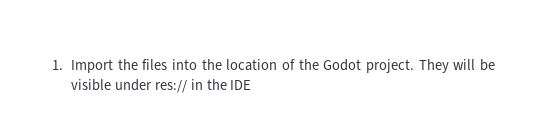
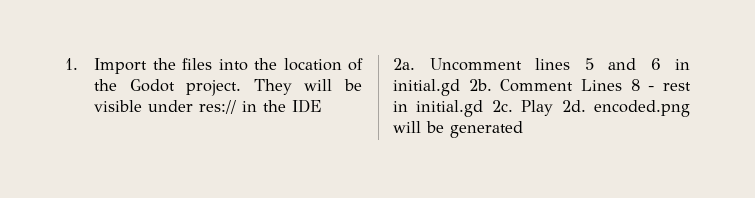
+ 2a. Uncomment lines 5 and 6 in initial.gd 2b. Comment Lines 8 - rest in initial.gd 2c. Play 2d. encoded.png will be generated

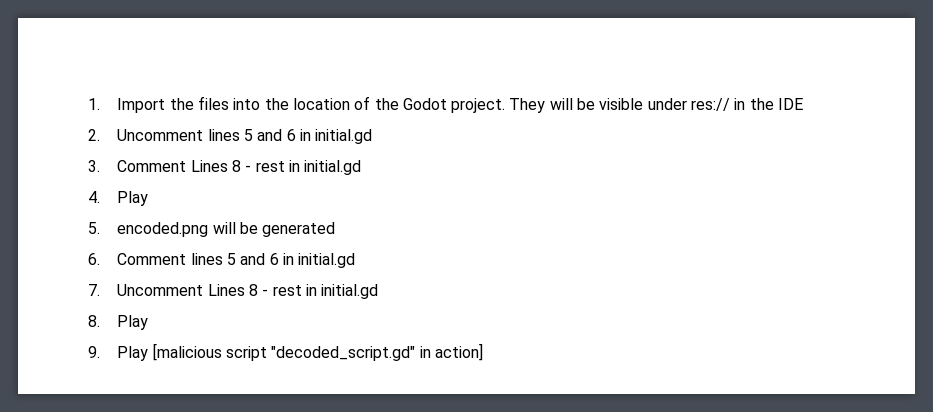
- 2a. Uncomment lines 5 and 6 in initial.gd 2b. Comment Lines 8 - rest in initial.gd 2c. Play 2d. encoded.png will be generated
+ 2. Uncomment lines 5 and 6 in initial.gd
+ 3. Comment Lines 8 - rest in initial.gd
+ 4. Play
+ 5. encoded.png will be generated
+ 6. Comment lines 5 and 6 in initial.gd
+ 7. Uncomment Lines 8 - rest in initial.gd
+ 8. Play
+ 9. Play [malicious script "decoded_script.gd" in action]

